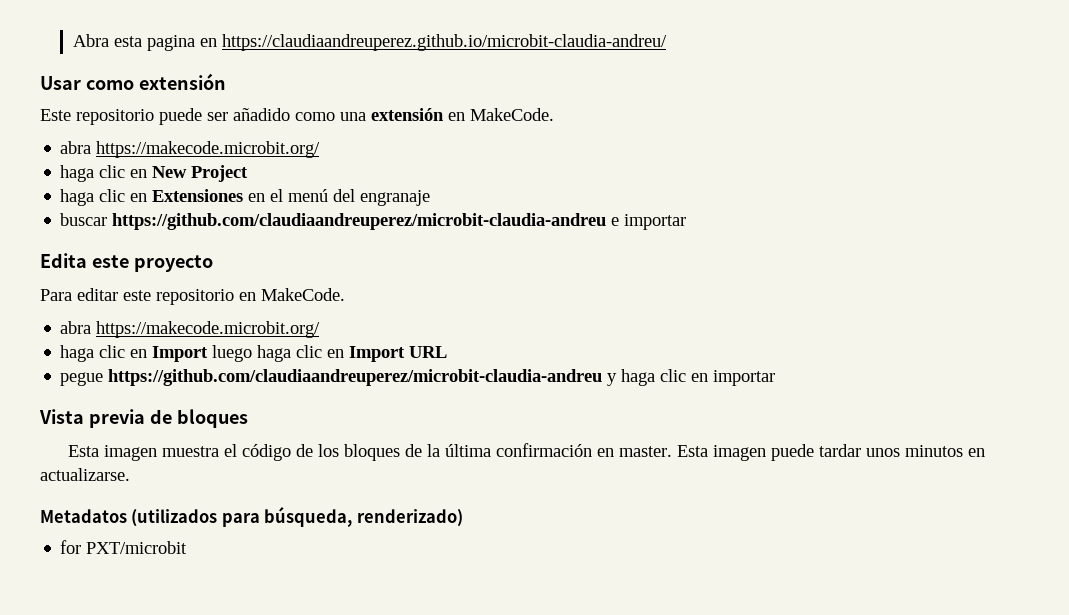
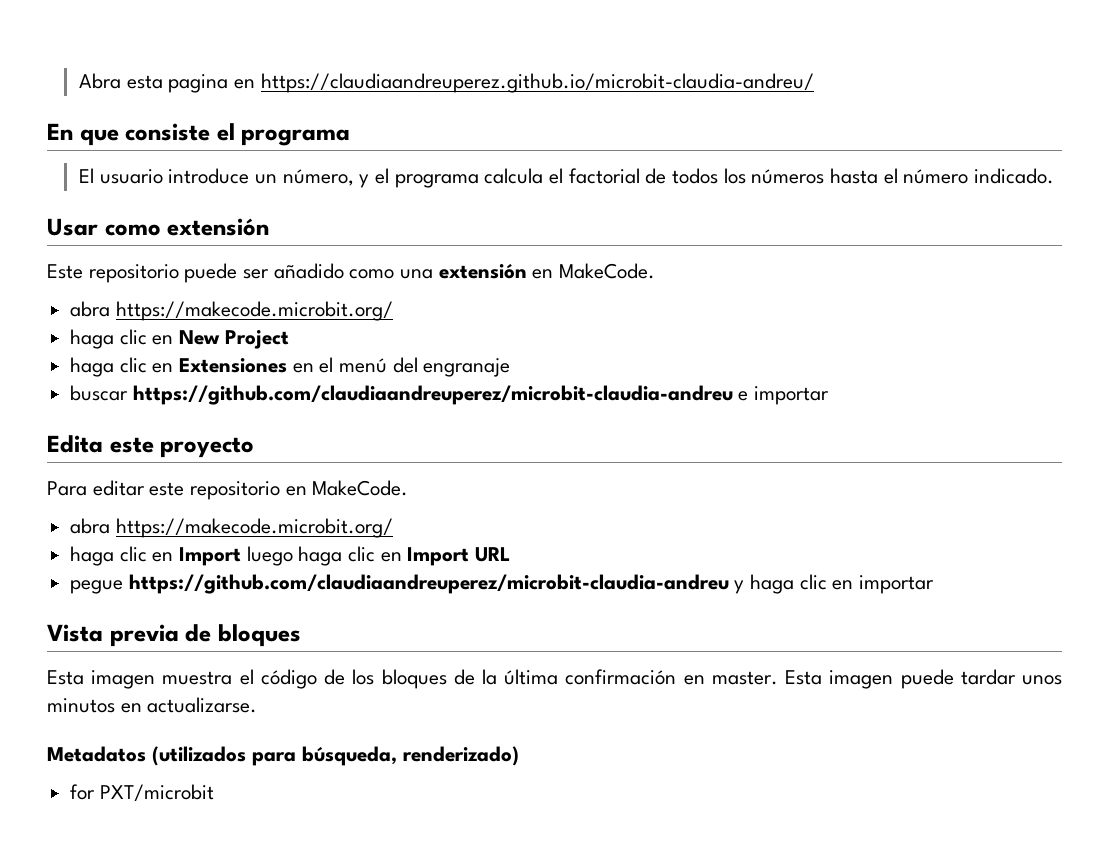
+ En que consiste el programa
+ El usuario introduce un número, y el programa calcula el factorial de todos los números hasta el número indicado.

